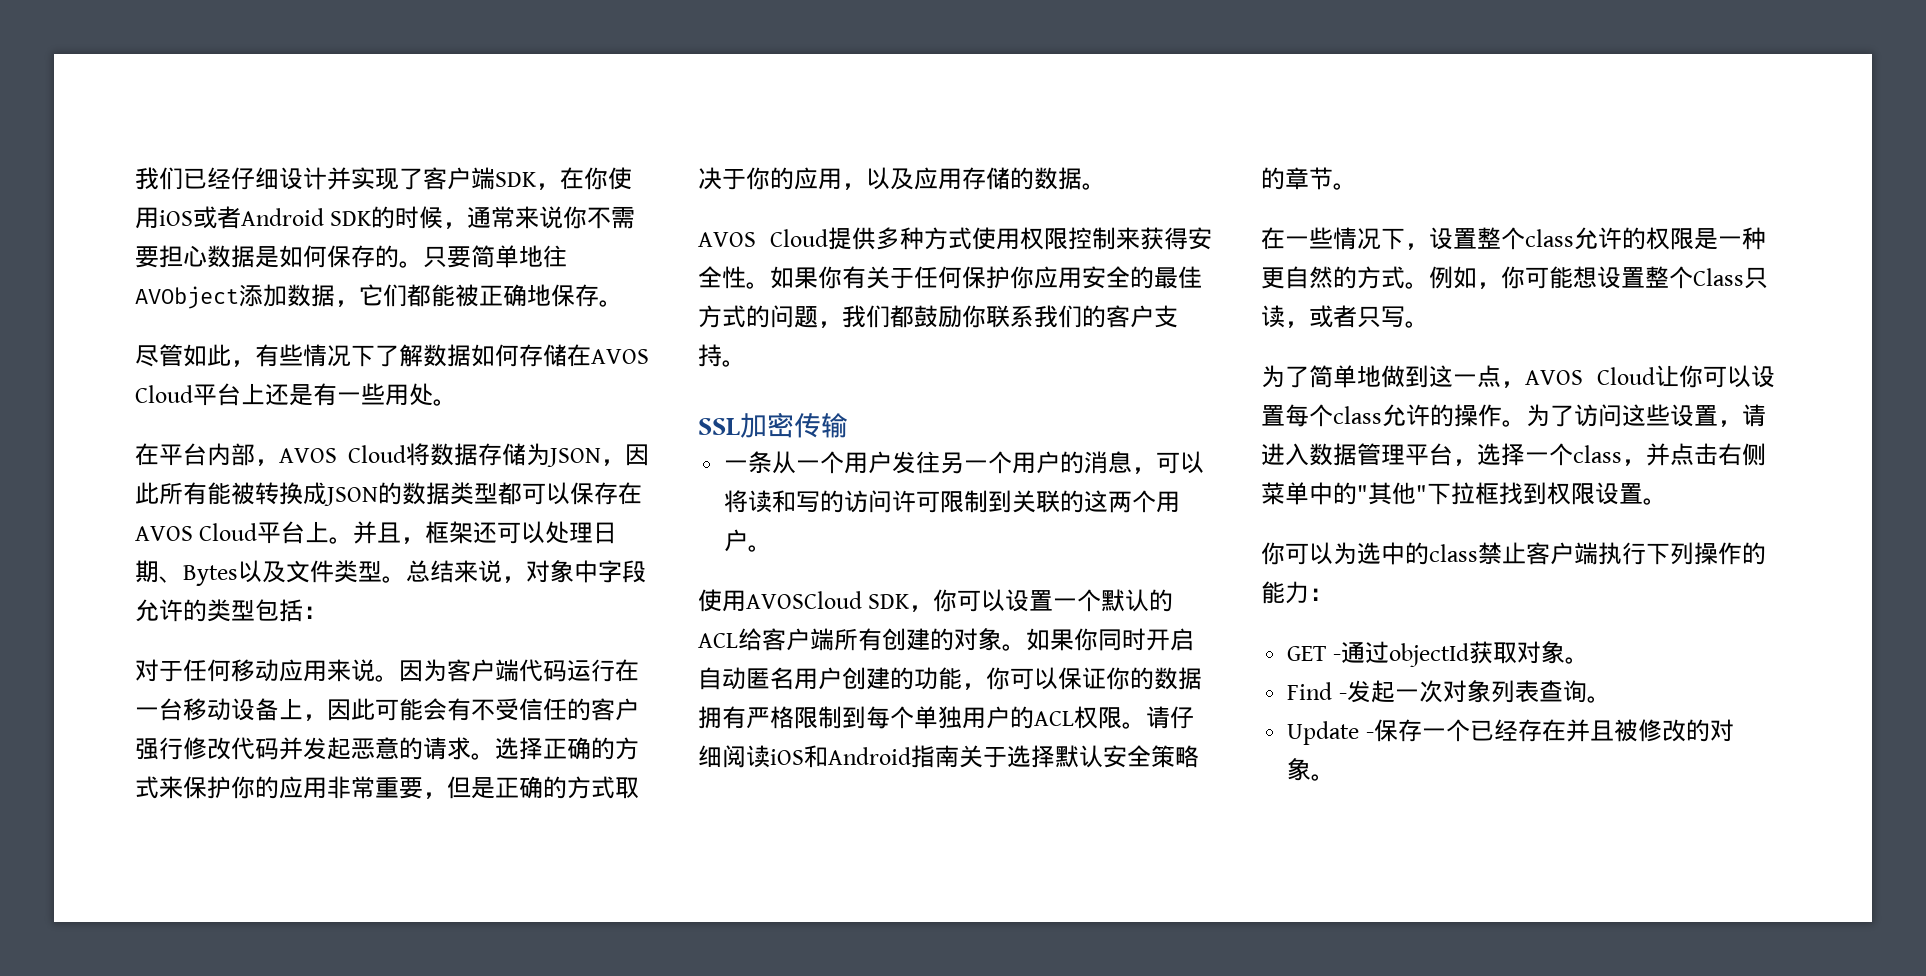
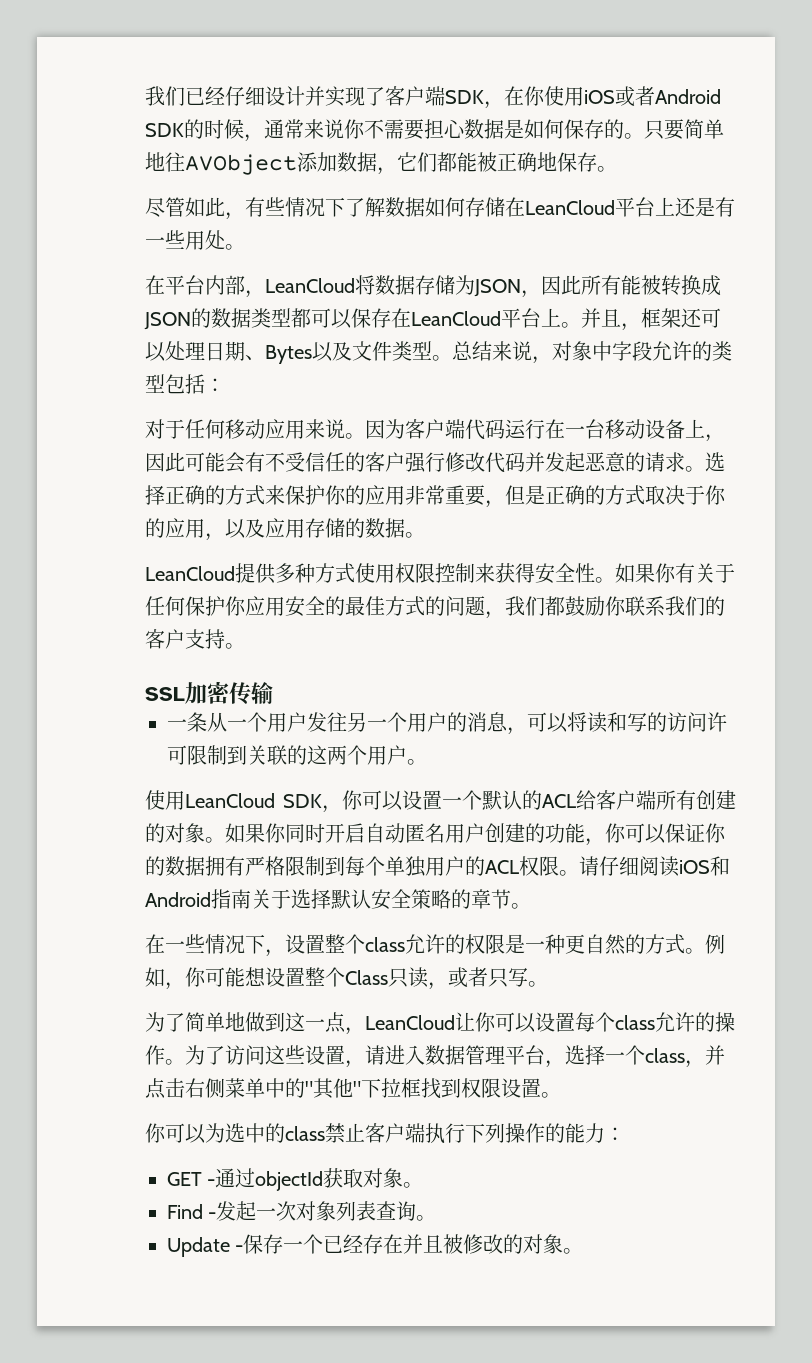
- 尽管如此，有些情况下了解数据如何存储在AVOS Cloud平台上还是有一些用处。
+ 尽管如此，有些情况下了解数据如何存储在LeanCloud平台上还是有一些用处。
- 在平台内部，AVOS Cloud将数据存储为JSON，因此所有能被转换成JSON的数据类型都可以保存在AVOS Cloud平台上。
+ 在平台内部，LeanCloud将数据存储为JSON，因此所有能被转换成JSON的数据类型都可以保存在LeanCloud平台上。
- AVOS Cloud提供多种方式使用权限控制来获得安全性。
+ LeanCloud提供多种方式使用权限控制来获得安全性。
- 使用AVOSCloud SDK，你可以设置一个默认的ACL给客户端所有创建的对象。
+ 使用LeanCloud SDK，你可以设置一个默认的ACL给客户端所有创建的对象。
- 为了简单地做到这一点，AVOS Cloud让你可以设置每个class允许的操作。
+ 为了简单地做到这一点，LeanCloud让你可以设置每个class允许的操作。

